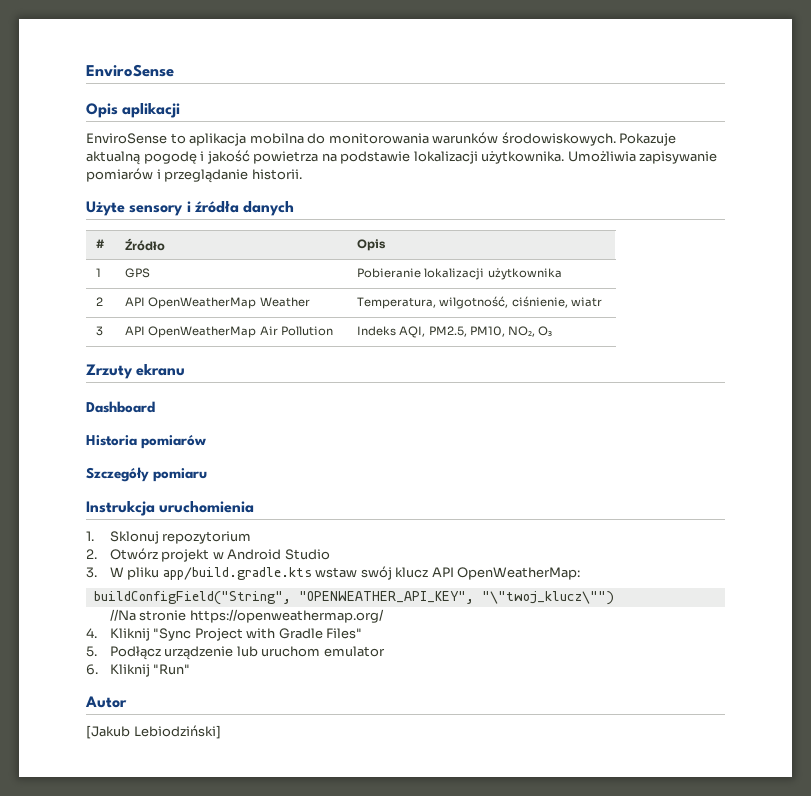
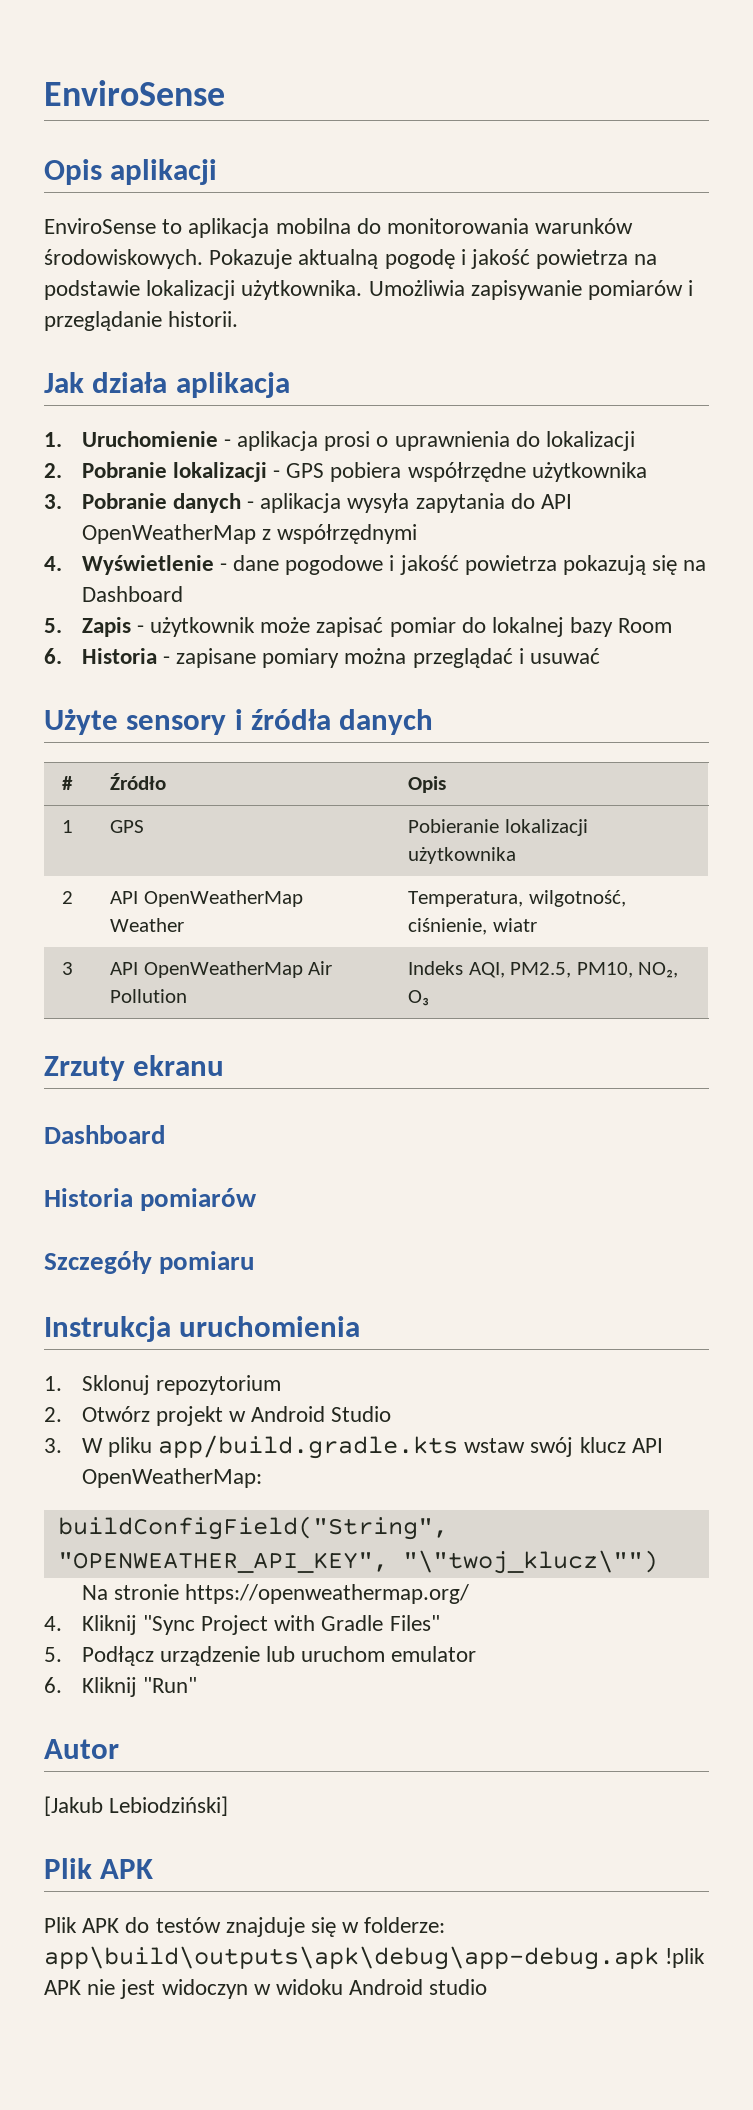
+ Jak działa aplikacja
+ 1. Uruchomienie - aplikacja prosi o uprawnienia do lokalizacji
+ 2. Pobranie lokalizacji - GPS pobiera współrzędne użytkownika
+ 3. Pobranie danych - aplikacja wysyła zapytania do API OpenWeatherMap z współrzędnymi
+ 4. Wyświetlenie - dane pogodowe i jakość powietrza pokazują się na Dashboard
+ 5. Zapis - użytkownik może zapisać pomiar do lokalnej bazy Room
+ 6. Historia - zapisane pomiary można przeglądać i usuwać
- //Na stronie https://openweathermap.org/
+ Na stronie https://openweathermap.org/
  [Jakub Lebiodziński]
+ Plik APK
+ Plik APK do testów znajduje się w folderze: app\build\outputs\apk\debug\app-debug.apk !plik APK nie jest widoczyn w widoku Android studio

